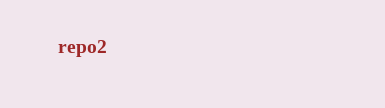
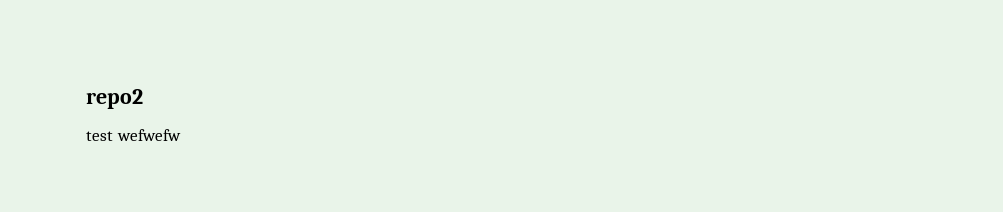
+ test wefwefw

